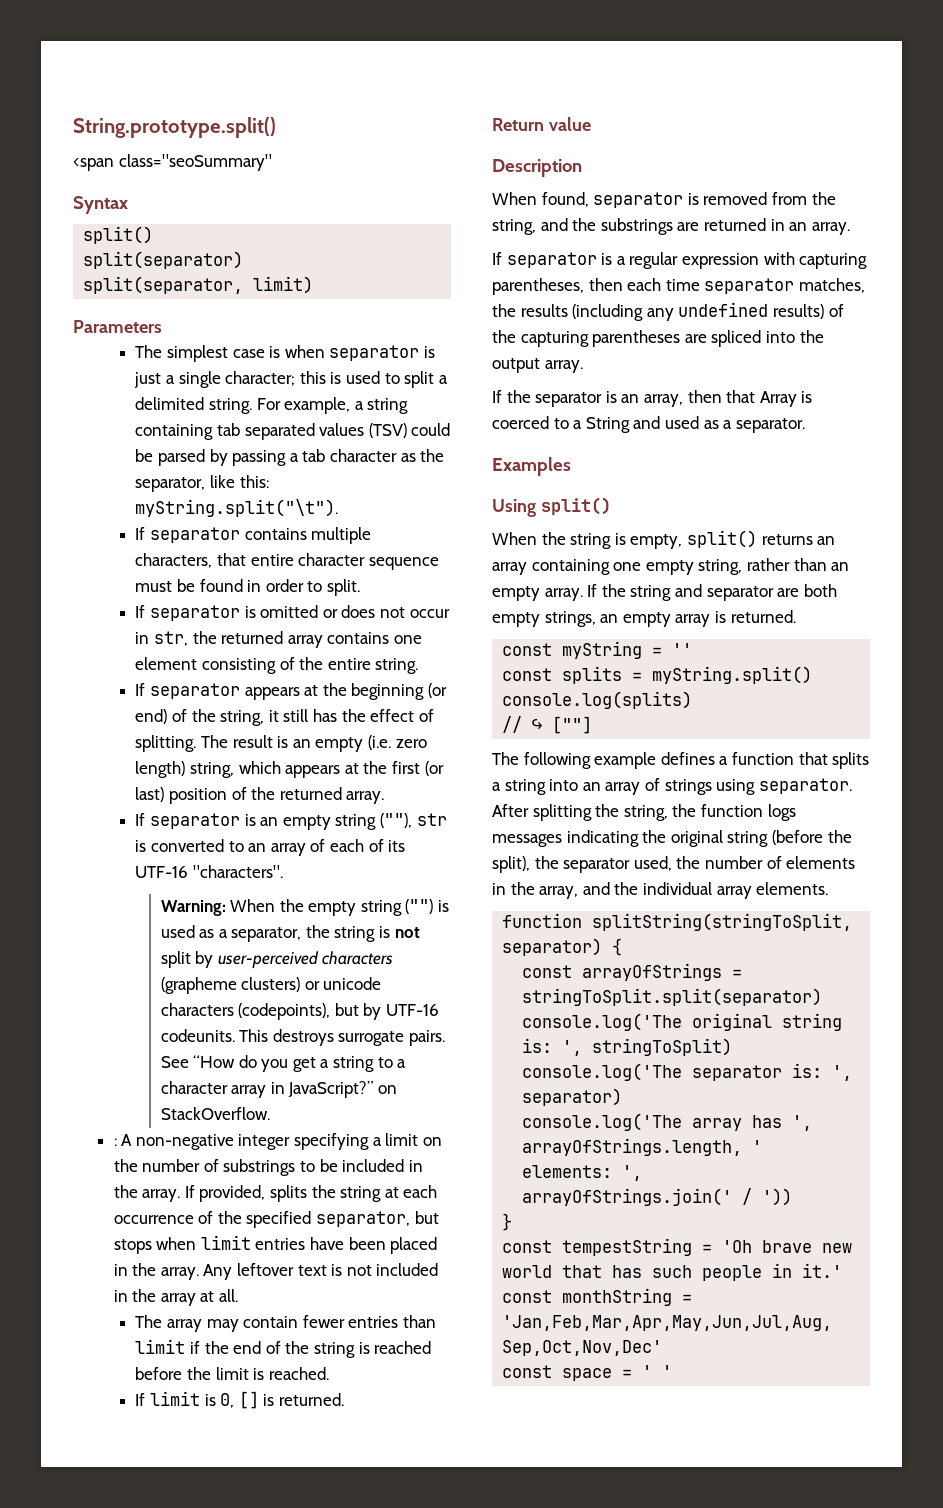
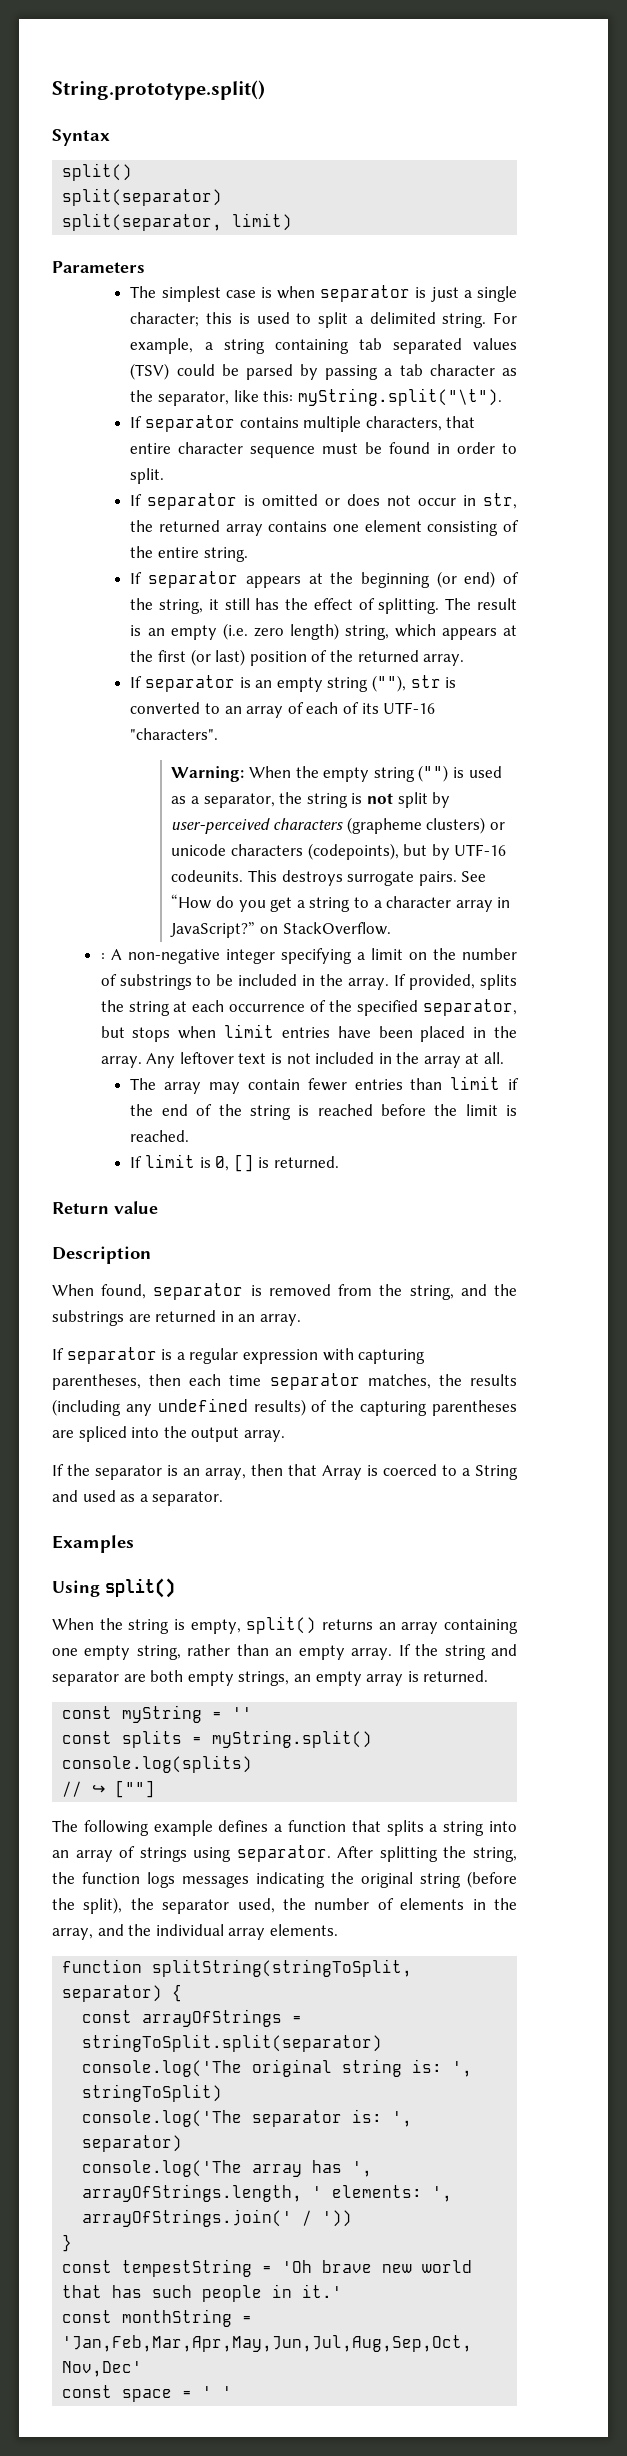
- <span class="seoSummary"

